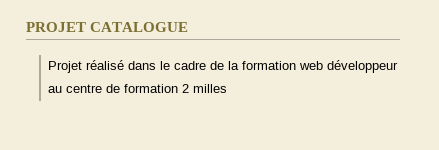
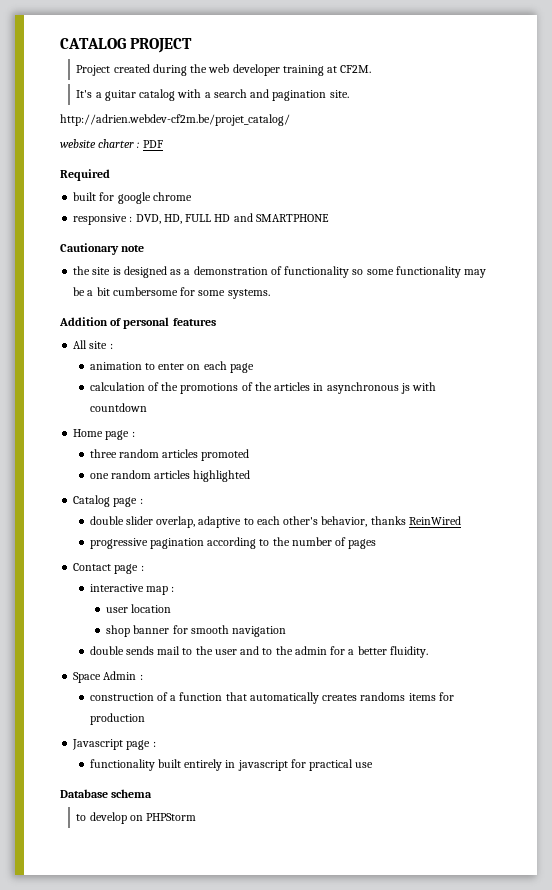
- PROJET CATALOGUE
- Projet réalisé dans le cadre de la formation web développeur au centre de formation 2 milles
+ CATALOG PROJECT
+ Project created during the web developer training at CF2M.
+ It's a guitar catalog with a search and pagination site.
+ http://adrien.webdev-cf2m.be/projet_catalog/
+ website charter : PDF
+ Required
+ built for google chrome
+ responsive : DVD, HD, FULL HD and SMARTPHONE
+ Cautionary note
+ the site is designed as a demonstration of functionality so some functionality may be a bit cumbersome for some systems.
+ Addition of personal features
+ All site :
+ animation to enter on each page
+ calculation of the promotions of the articles in asynchronous js with countdown
+ Home page :
+ three random articles promoted
+ one random articles highlighted
+ Catalog page :
+ double slider overlap, adaptive to each other's behavior, thanks ReinWired
+ progressive pagination according to the number of pages
+ Contact page :
+ interactive map :
+ user location
+ shop banner for smooth navigation
+ double sends mail to the user and to the admin for a better fluidity.
+ Space Admin :
+ construction of a function that automatically creates randoms items for production
+ Javascript page :
+ functionality built entirely in javascript for practical use
+ Database schema
+ to develop on PHPStorm

